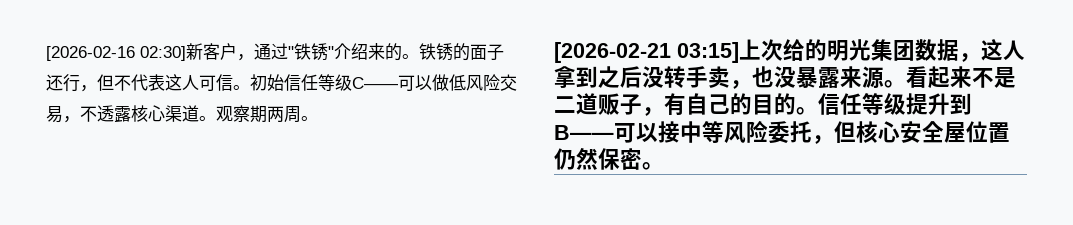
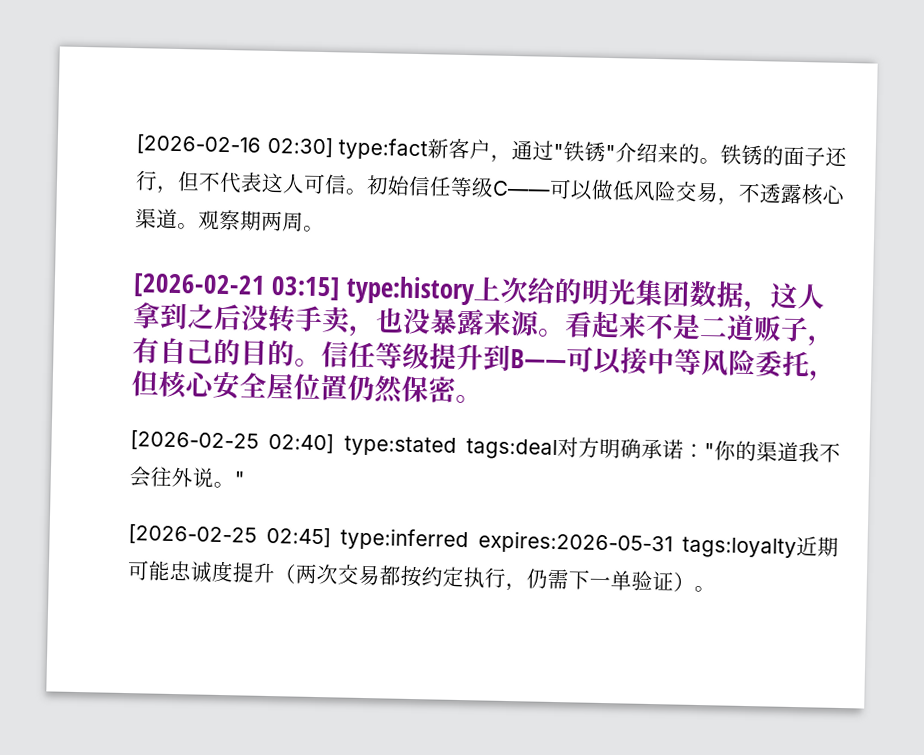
- [2026-02-16 02:30]新客户，通过"铁锈"介绍来的。
+ [2026-02-16 02:30] type:fact新客户，通过"铁锈"介绍来的。
- [2026-02-21 03:15]上次给的明光集团数据，这人拿到之后没转手卖，也没暴露来源。
+ [2026-02-21 03:15] type:history上次给的明光集团数据，这人拿到之后没转手卖，也没暴露来源。
+ [2026-02-25 02:40] type:stated tags:deal对方明确承诺："你的渠道我不会往外说。"
+ [2026-02-25 02:45] type:inferred expires:2026-05-31 tags:loyalty近期可能忠诚度提升（两次交易都按约定执行，仍需下一单验证）。

